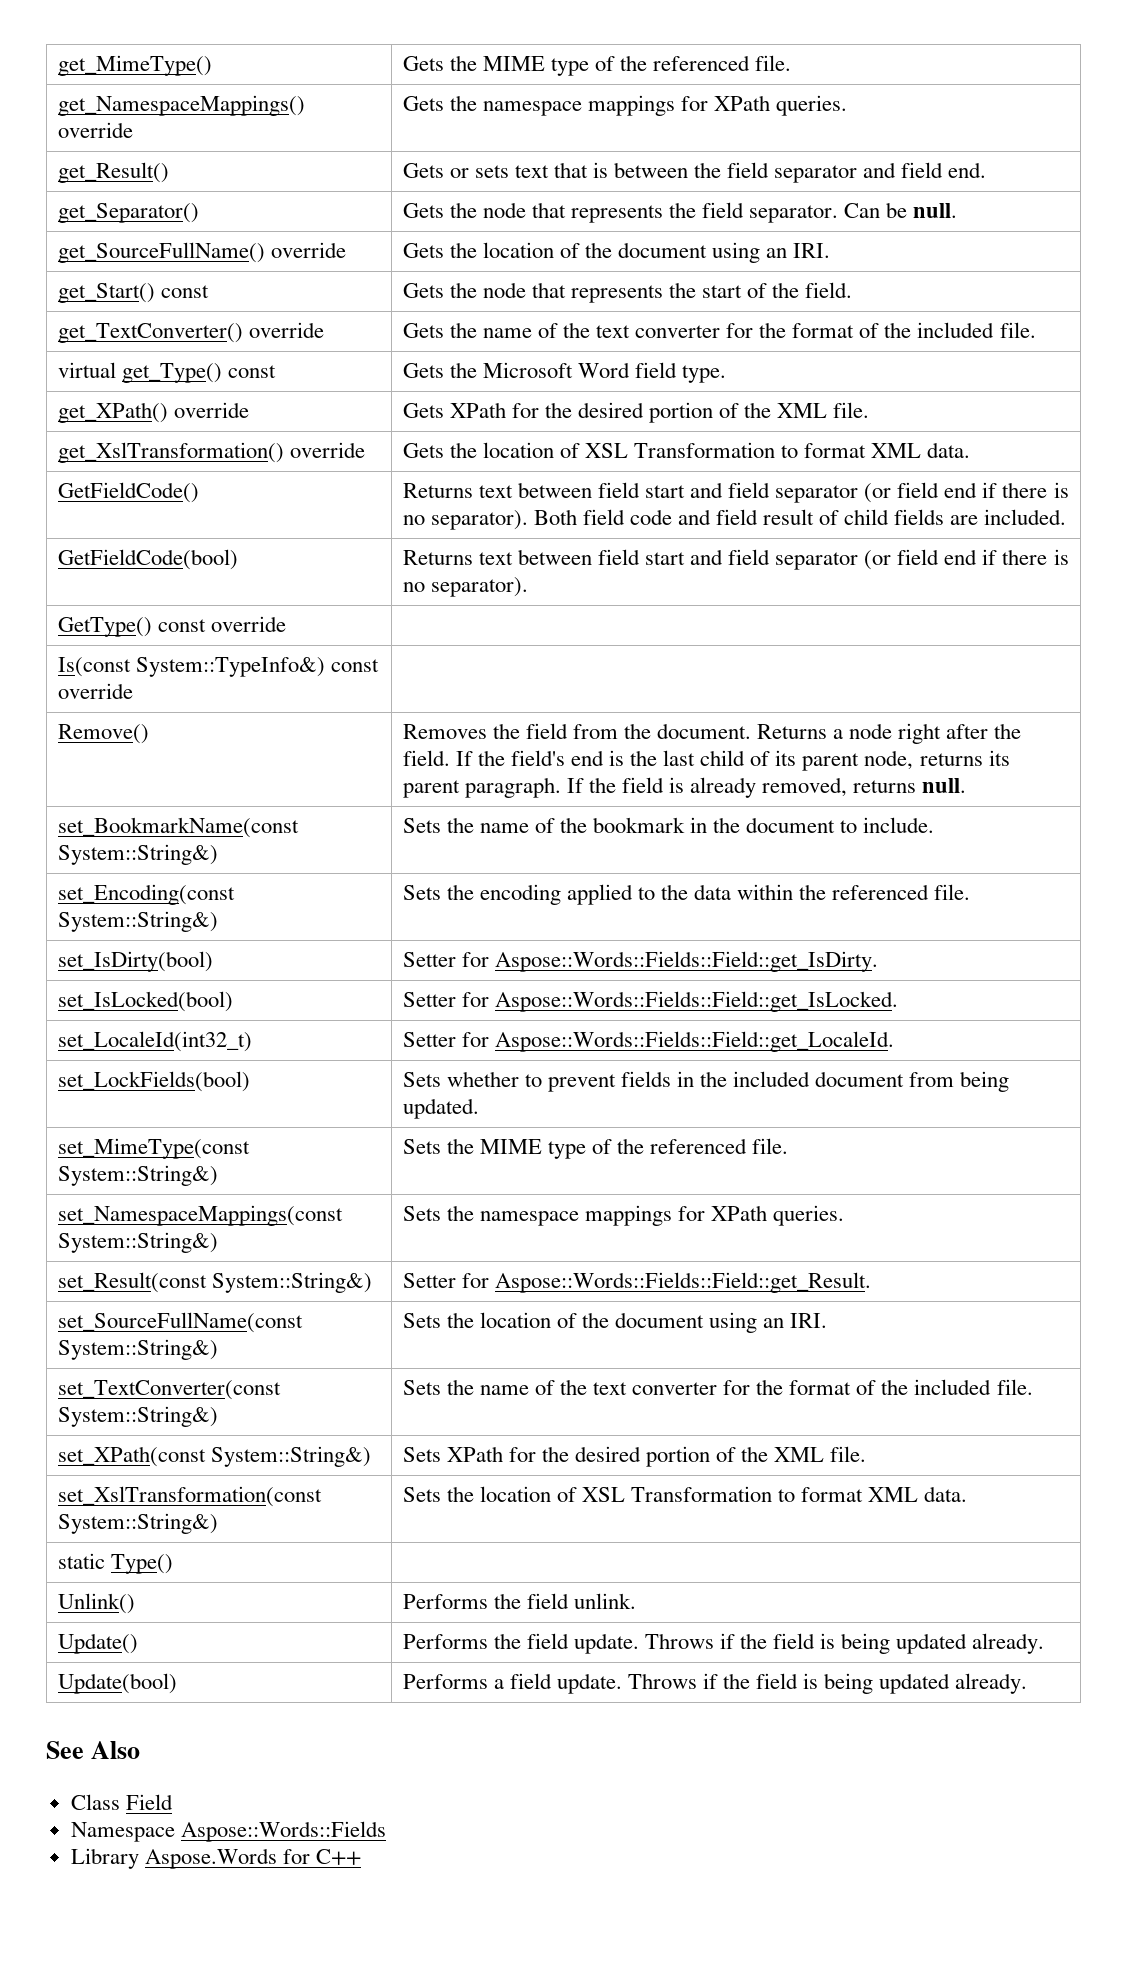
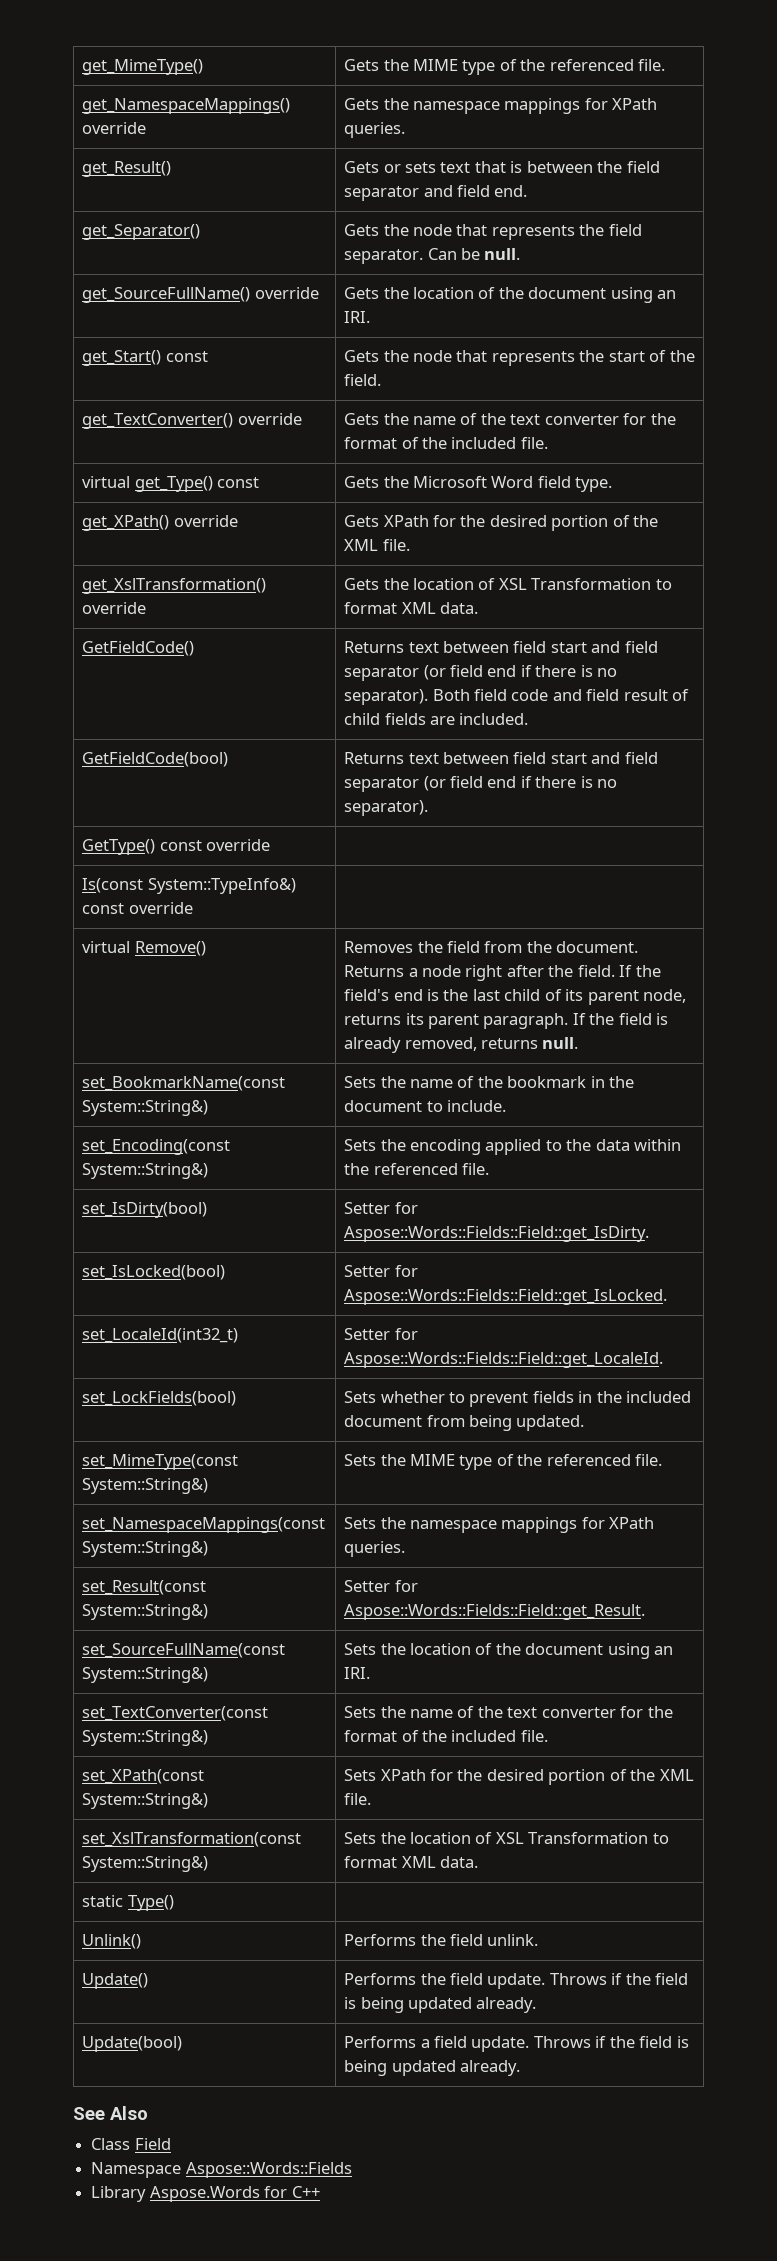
- Remove() | Removes the field from the document. Returns a node right after the field. If the field's end is the last child of its parent node, returns its parent paragraph. If the field is already removed, returns null.
+ virtual Remove() | Removes the field from the document. Returns a node right after the field. If the field's end is the last child of its parent node, returns its parent paragraph. If the field is already removed, returns null.

